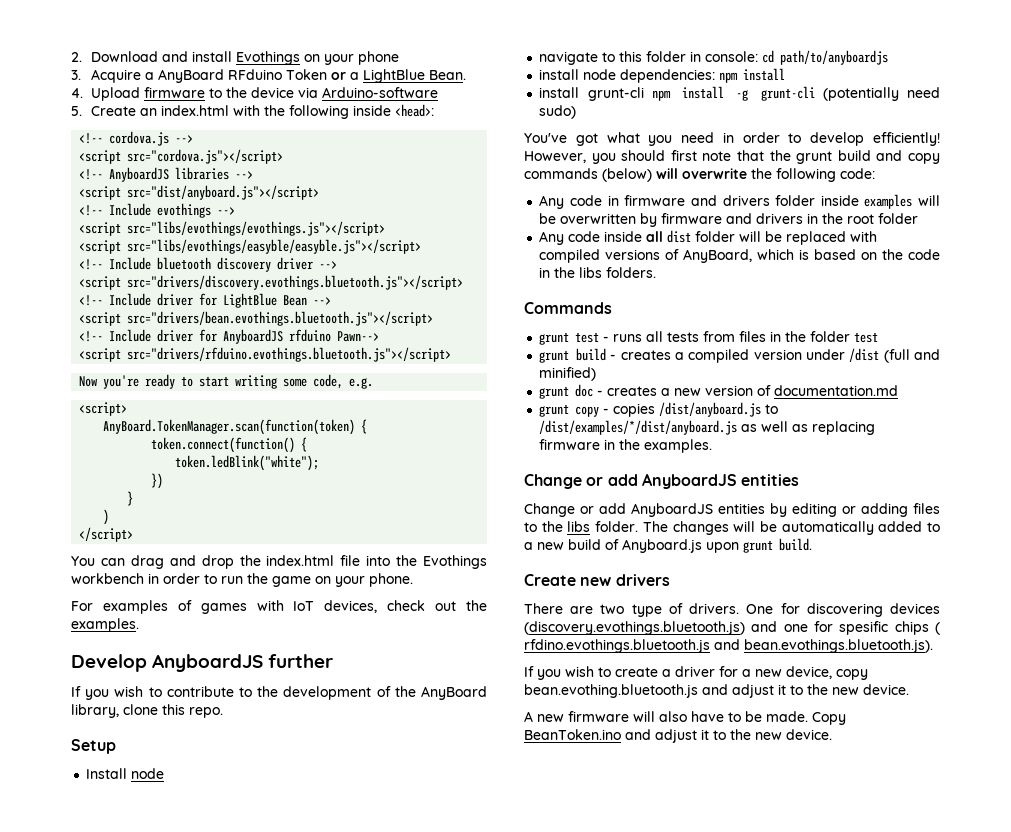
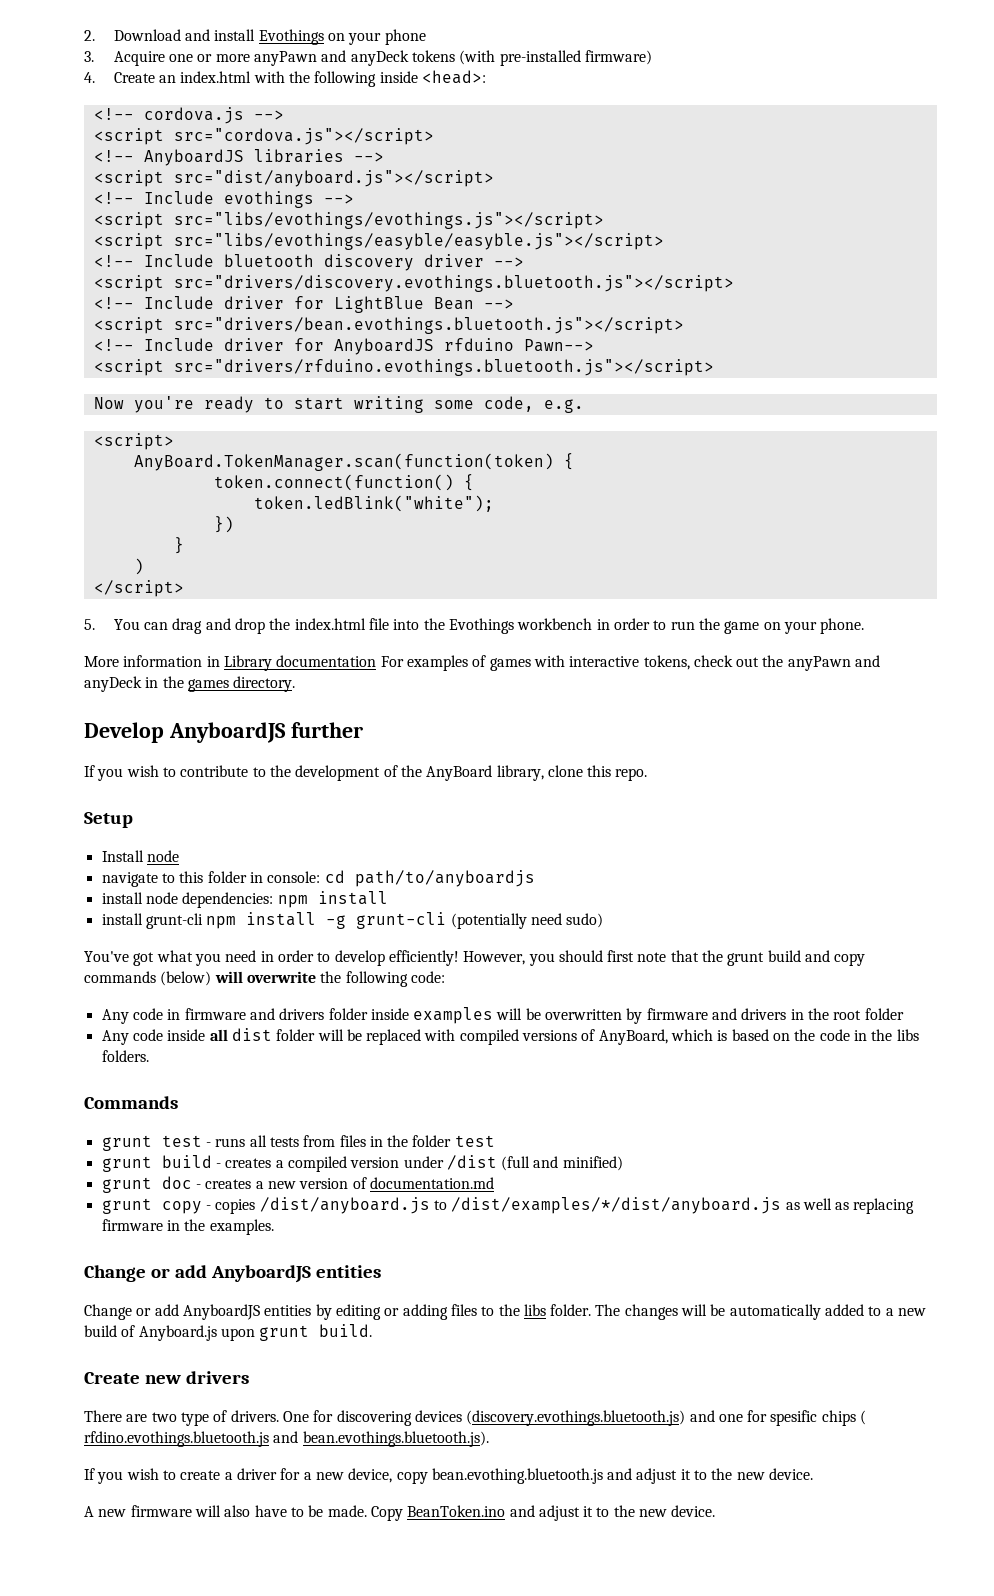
- 3. Acquire a AnyBoard RFduino Token or a LightBlue Bean.
- 4. Upload firmware to the device via Arduino-software
- 5. Create an index.html with the following inside <head>:
+ 3. Acquire one or more anyPawn and anyDeck tokens (with pre-installed firmware)
+ 4. Create an index.html with the following inside <head>:
- You can drag and drop the index.html file into the Evothings workbench in order to run the game on your phone.
+ 5. You can drag and drop the index.html file into the Evothings workbench in order to run the game on your phone.
- For examples of games with IoT devices, check out the examples.
+ More information in Library documentation For examples of games with interactive tokens, check out the anyPawn and anyDeck in the games directory.

